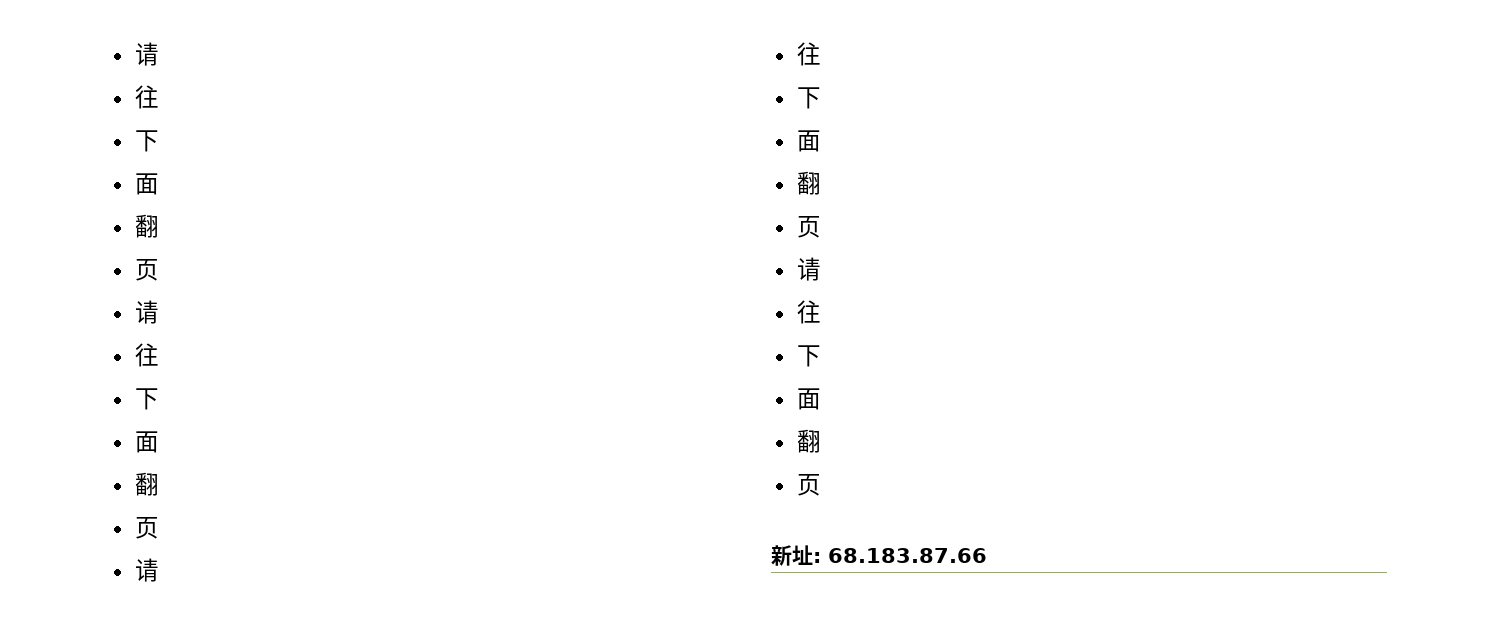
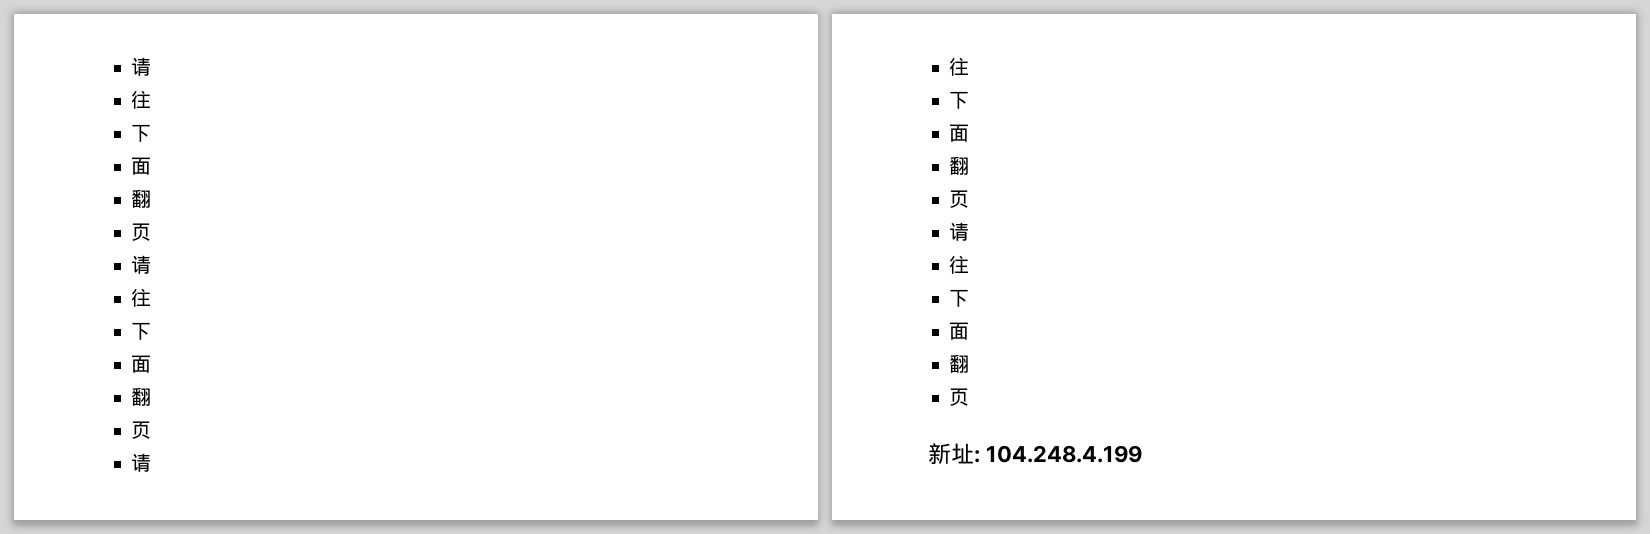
- 新址: 68.183.87.66
+ 新址: 104.248.4.199

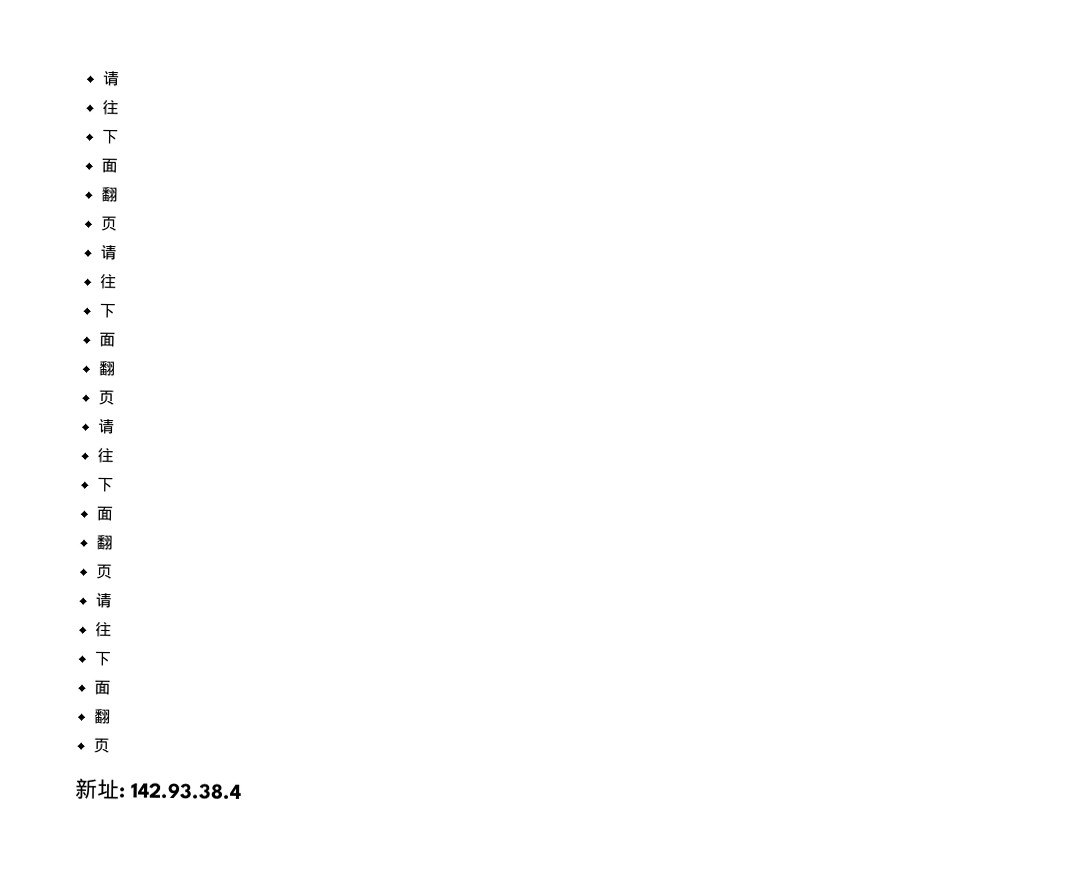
- 新址: 104.248.4.199
+ 新址: 142.93.38.4

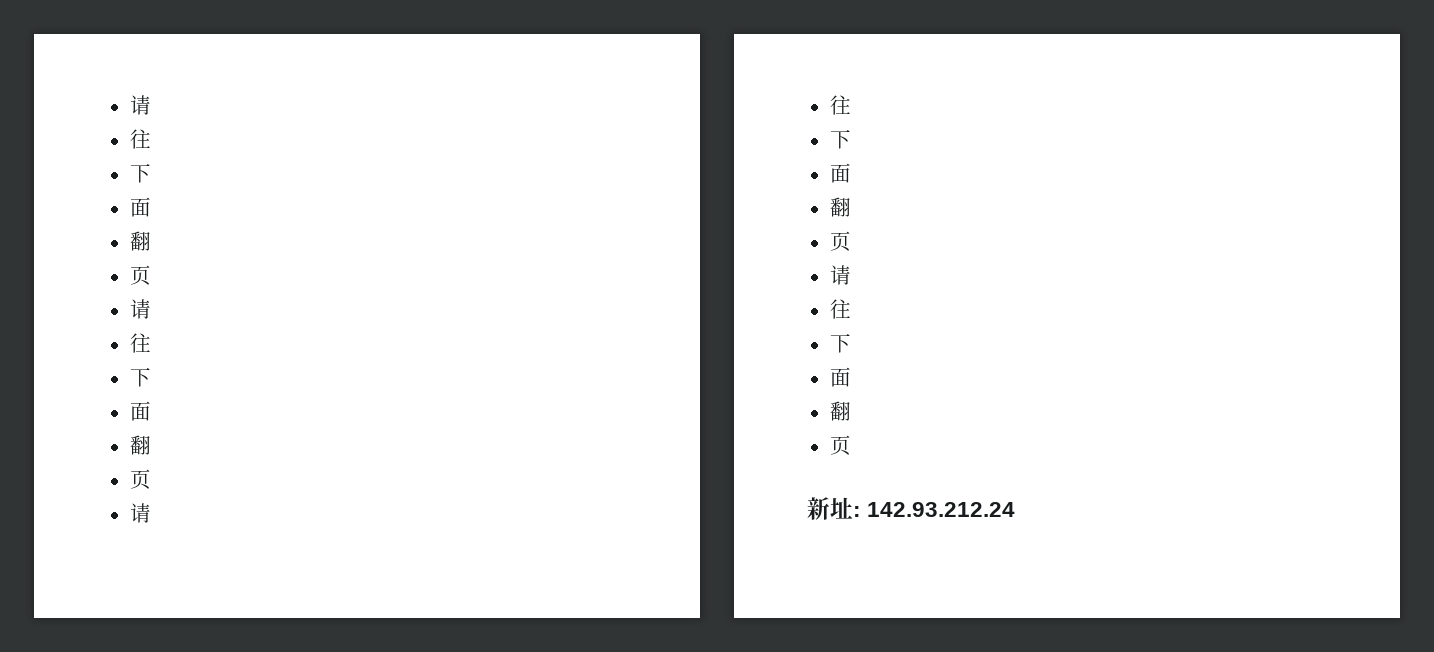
- 新址: 142.93.38.4
+ 新址: 142.93.212.24

